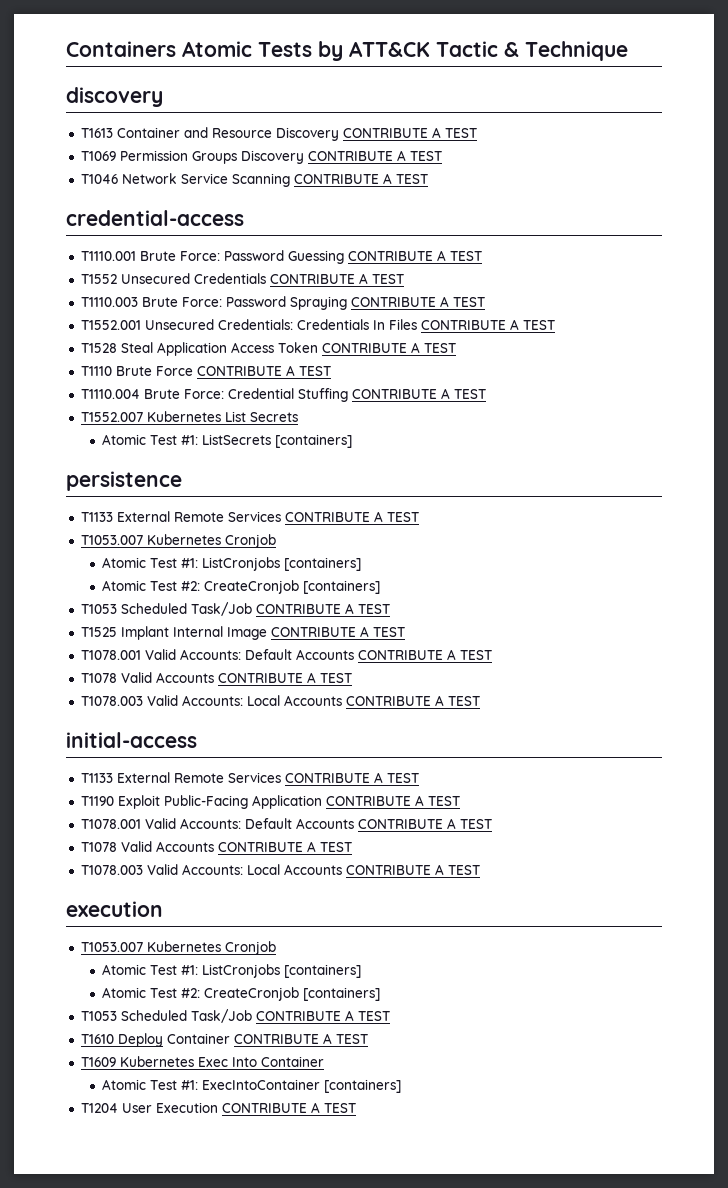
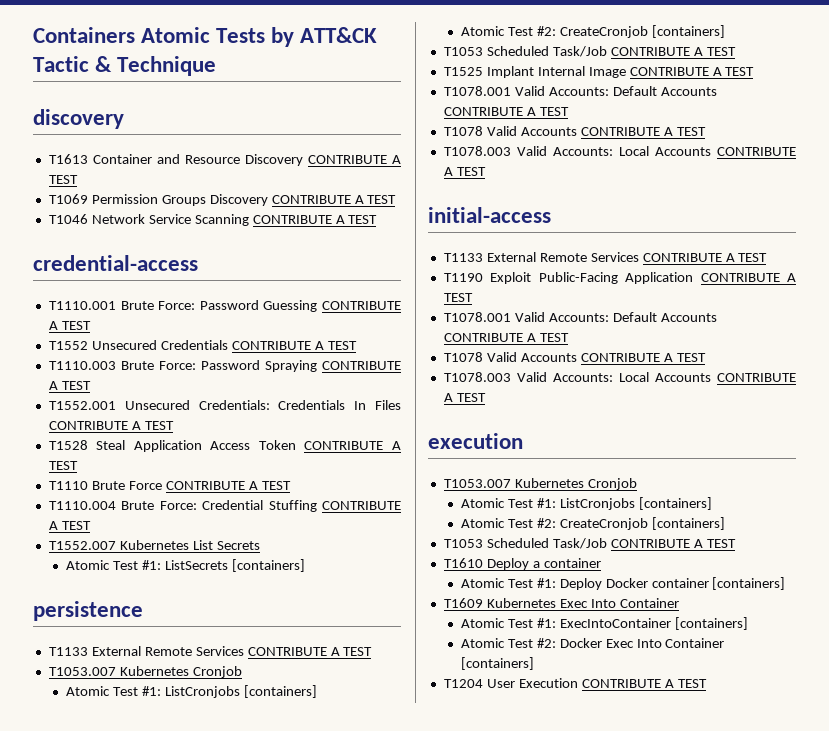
- T1610 Deploy Container CONTRIBUTE A TEST
+ T1610 Deploy a container
+ Atomic Test #1: Deploy Docker container [containers]
+ Atomic Test #2: Docker Exec Into Container [containers]

